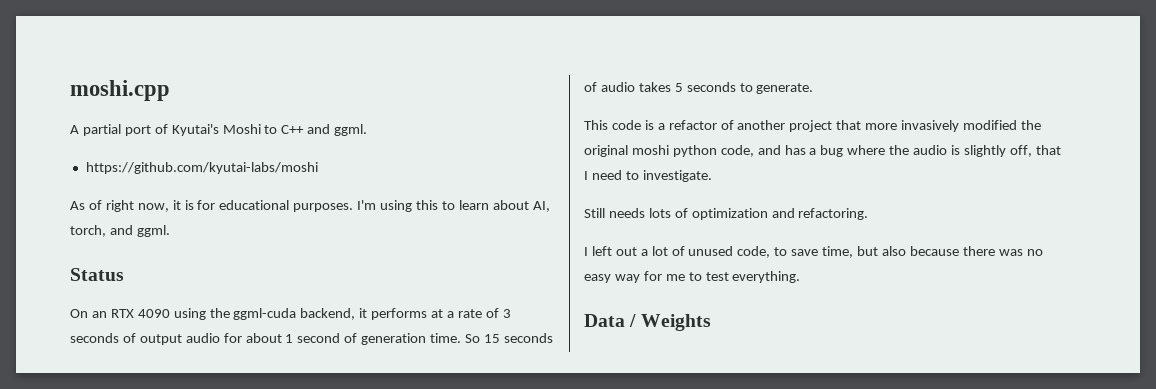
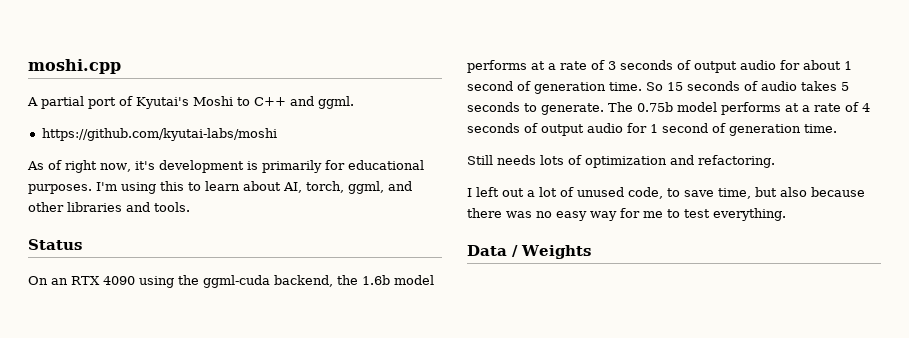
- As of right now, it is for educational purposes.
+ As of right now, it's development is primarily for educational purposes.
- I'm using this to learn about AI, torch, and ggml.
+ I'm using this to learn about AI, torch, ggml, and other libraries and tools.
- On an RTX 4090 using the ggml-cuda backend, it performs at a rate of 3 seconds of output audio for about 1 second of generation time.
+ On an RTX 4090 using the ggml-cuda backend, the 1.6b model performs at a rate of 3 seconds of output audio for about 1 second of generation time.
- So 15 seconds of audio takes 5 seconds to generate.
- This code is a refactor of another project that more invasively modified the original moshi python code, and has a bug where the audio is slightly off, that I need to investigate.
+ So 15 seconds of audio takes 5 seconds to generate. The 0.75b model performs at a rate of 4 seconds of output audio for 1 second of generation time.

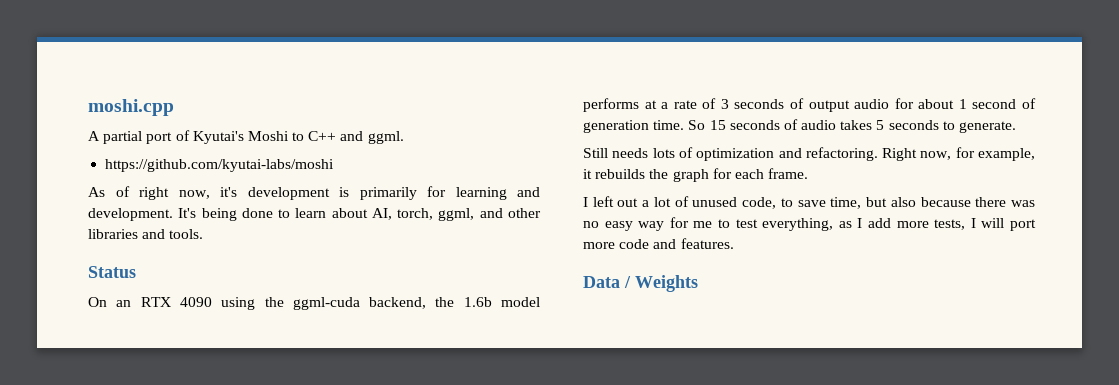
- As of right now, it's development is primarily for educational purposes. I'm using this to learn about AI, torch, ggml, and other libraries and tools.
+ As of right now, it's development is primarily for learning and development. It's being done to learn about AI, torch, ggml, and other libraries and tools.
- The 0.75b model performs at a rate of 4 seconds of output audio for 1 second of generation time.
+ Right now, for example, it rebuilds the graph for each frame.
- I left out a lot of unused code, to save time, but also because there was no easy way for me to test everything.
+ I left out a lot of unused code, to save time, but also because there was no easy way for me to test everything, as I add more tests, I will port more code and features.

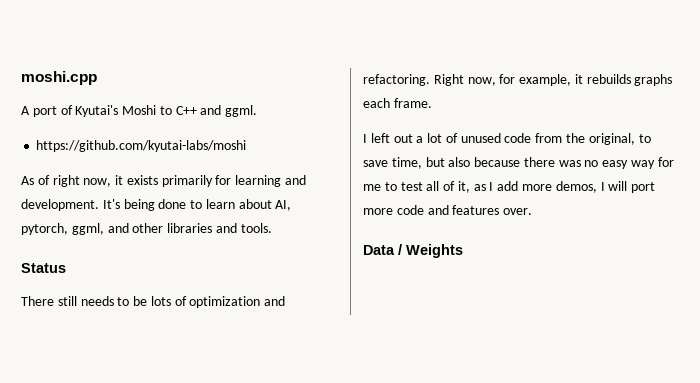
- A partial port of Kyutai's Moshi to C++ and ggml.
+ A port of Kyutai's Moshi to C++ and ggml.
- As of right now, it's development is primarily for learning and development.
+ As of right now, it exists primarily for learning and development.
- It's being done to learn about AI, torch, ggml, and other libraries and tools.
+ It's being done to learn about AI, pytorch, ggml, and other libraries and tools.
- On an RTX 4090 using the ggml-cuda backend, the 1.6b model performs at a rate of 3 seconds of output audio for about 1 second of generation time. So 15 seconds of audio takes 5 seconds to generate.
- Still needs lots of optimization and refactoring.
+ There still needs to be lots of optimization and refactoring.
- Right now, for example, it rebuilds the graph for each frame.
+ Right now, for example, it rebuilds graphs each frame.
- I left out a lot of unused code, to save time, but also because there was no easy way for me to test everything, as I add more tests, I will port more code and features.
+ I left out a lot of unused code from the original, to save time, but also because there was no easy way for me to test all of it, as I add more demos, I will port more code and features over.

